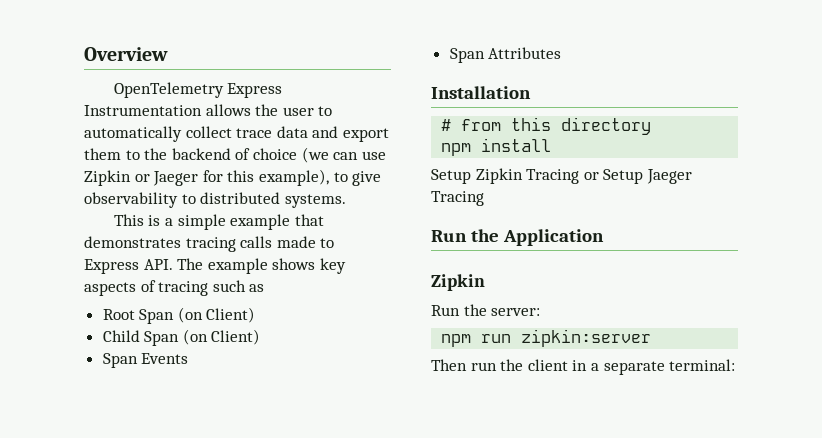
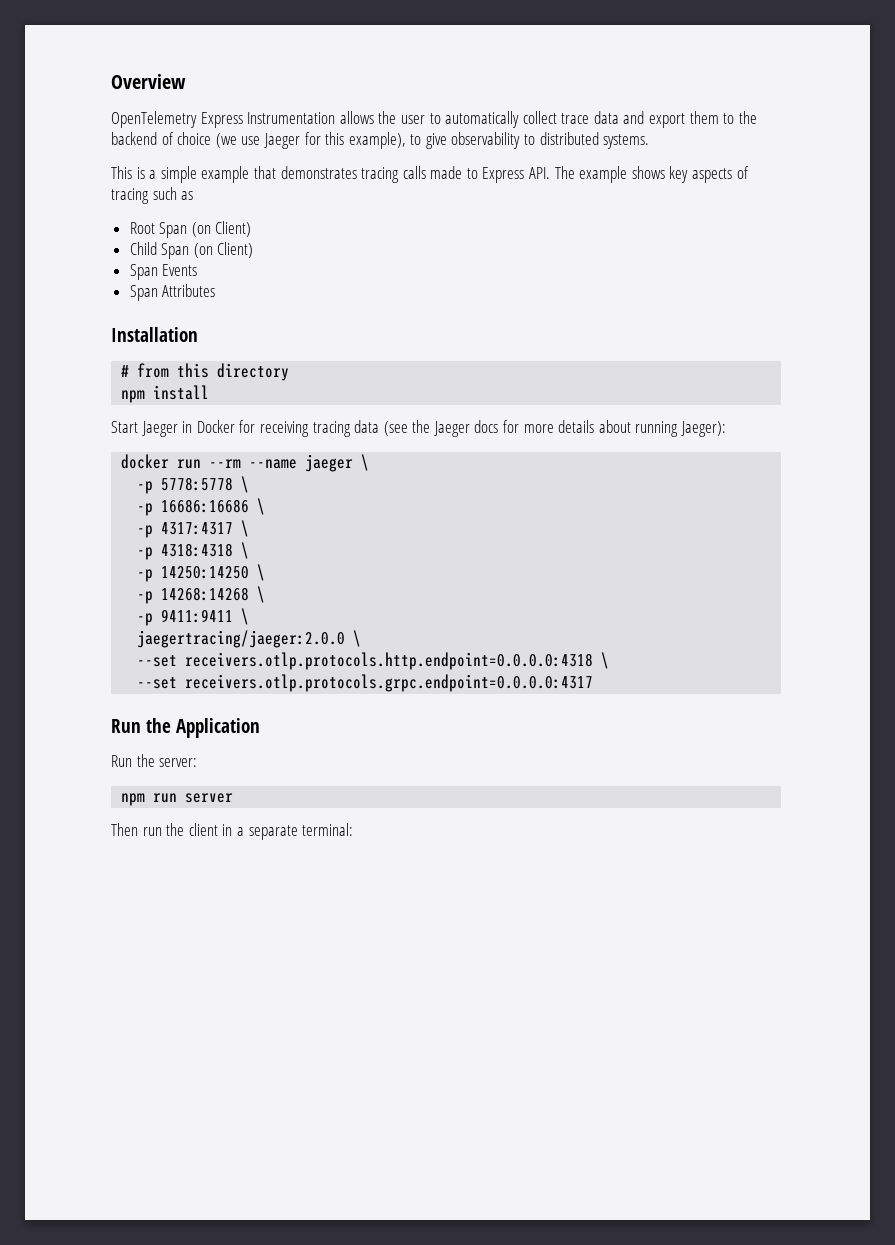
- OpenTelemetry Express Instrumentation allows the user to automatically collect trace data and export them to the backend of choice (we can use Zipkin or Jaeger for this example), to give observability to distributed systems.
+ OpenTelemetry Express Instrumentation allows the user to automatically collect trace data and export them to the backend of choice (we use Jaeger for this example), to give observability to distributed systems.
- Setup Zipkin Tracing or Setup Jaeger Tracing
+ Start Jaeger in Docker for receiving tracing data (see the Jaeger docs for more details about running Jaeger):
+ docker run --rm --name jaeger \
+ -p 5778:5778 \
+ -p 16686:16686 \
+ -p 4317:4317 \
+ -p 4318:4318 \
+ -p 14250:14250 \
+ -p 14268:14268 \
+ -p 9411:9411 \
+ jaegertracing/jaeger:2.0.0 \
+ --set receivers.otlp.protocols.http.endpoint=0.0.0.0:4318 \
+ --set receivers.otlp.protocols.grpc.endpoint=0.0.0.0:4317
  Run the Application
- Zipkin
- npm run zipkin:server
+ npm run server

